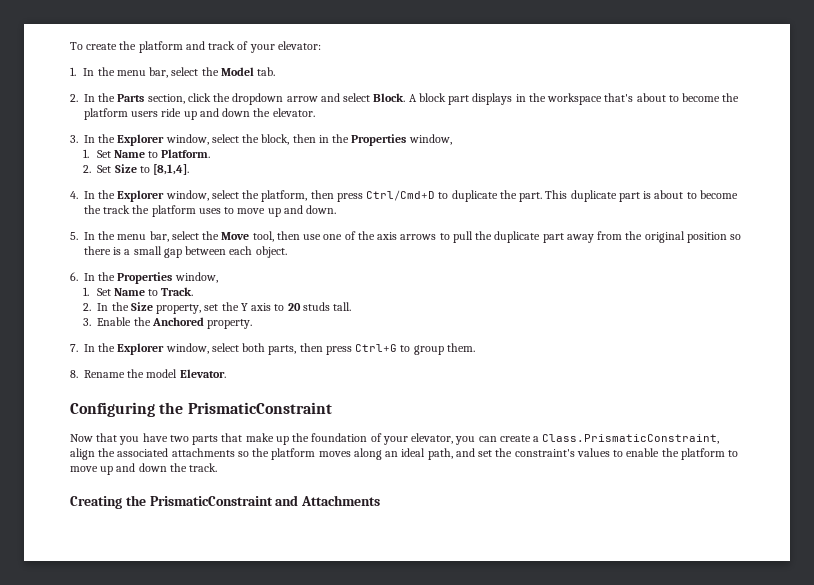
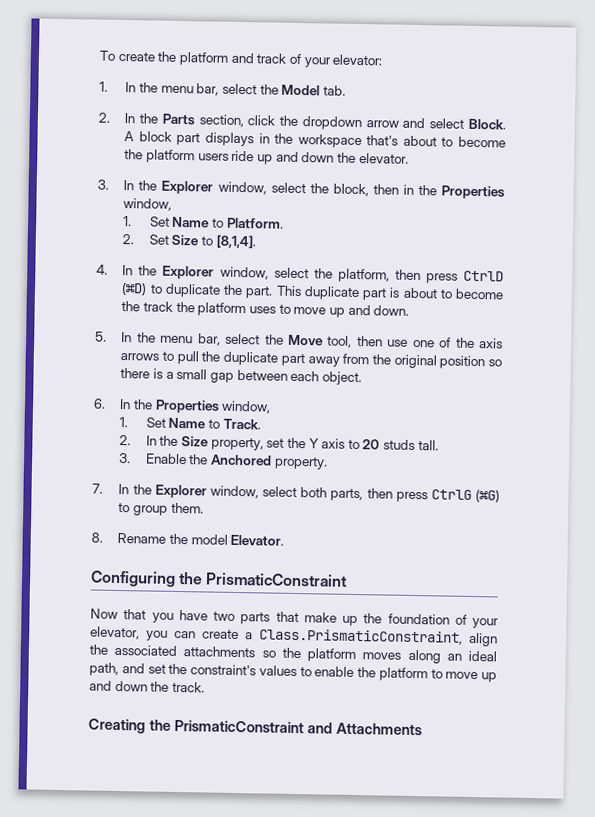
- 4. In the Explorer window, select the platform, then press Ctrl/Cmd+D to duplicate the part.
+ 4. In the Explorer window, select the platform, then press CtrlD (⌘D) to duplicate the part.
- 7. In the Explorer window, select both parts, then press Ctrl+G to group them.
+ 7. In the Explorer window, select both parts, then press CtrlG (⌘G) to group them.

